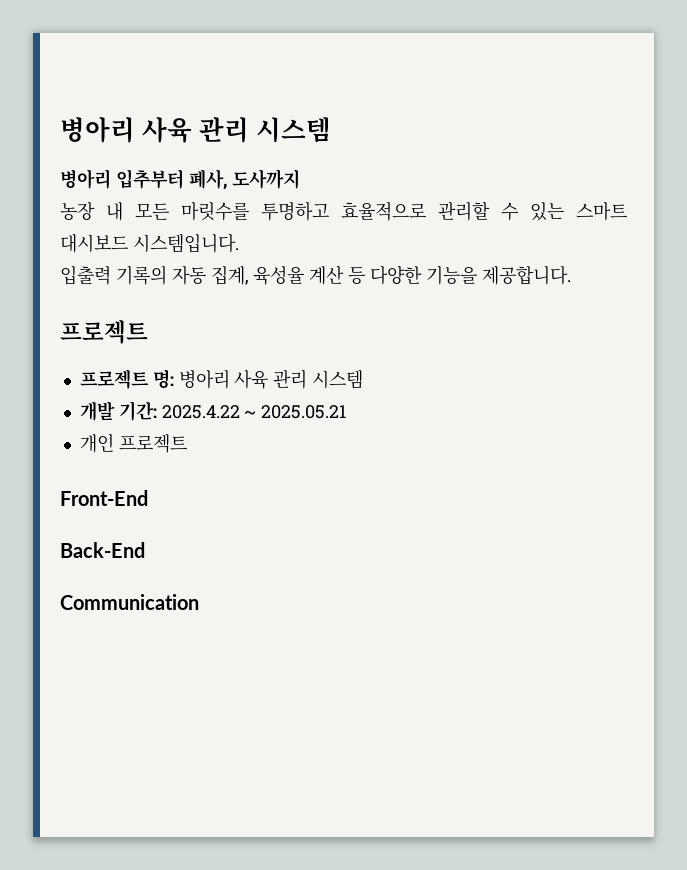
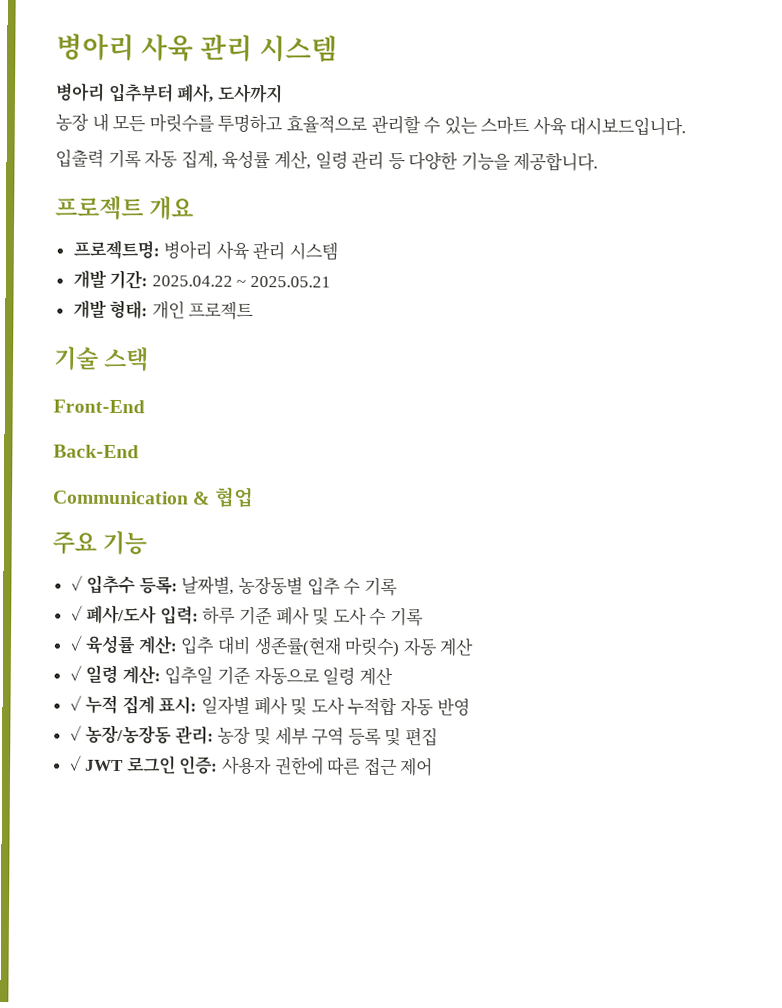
- 농장 내 모든 마릿수를 투명하고 효율적으로 관리할 수 있는 스마트 대시보드 시스템입니다.
+ 농장 내 모든 마릿수를 투명하고 효율적으로 관리할 수 있는 스마트 사육 대시보드입니다.
- 입출력 기록의 자동 집계, 육성율 계산 등 다양한 기능을 제공합니다.
- 프로젝트
- 프로젝트 명: 병아리 사육 관리 시스템
+ 입출력 기록 자동 집계, 육성률 계산, 일령 관리 등 다양한 기능을 제공합니다.
+ 프로젝트 개요
+ 프로젝트명: 병아리 사육 관리 시스템
- 개발 기간: 2025.4.22 ~ 2025.05.21
+ 개발 기간: 2025.04.22 ~ 2025.05.21
- 개인 프로젝트
+ 개발 형태: 개인 프로젝트
+ 기술 스택
- Communication
+ Communication & 협업
+ 주요 기능
+ ✓ 입추수 등록: 날짜별, 농장동별 입추 수 기록
+ ✓ 폐사/도사 입력: 하루 기준 폐사 및 도사 수 기록
+ ✓ 육성률 계산: 입추 대비 생존률(현재 마릿수) 자동 계산
+ ✓ 일령 계산: 입추일 기준 자동으로 일령 계산
+ ✓ 누적 집계 표시: 일자별 폐사 및 도사 누적합 자동 반영
+ ✓ 농장/농장동 관리: 농장 및 세부 구역 등록 및 편집
+ ✓ JWT 로그인 인증: 사용자 권한에 따른 접근 제어

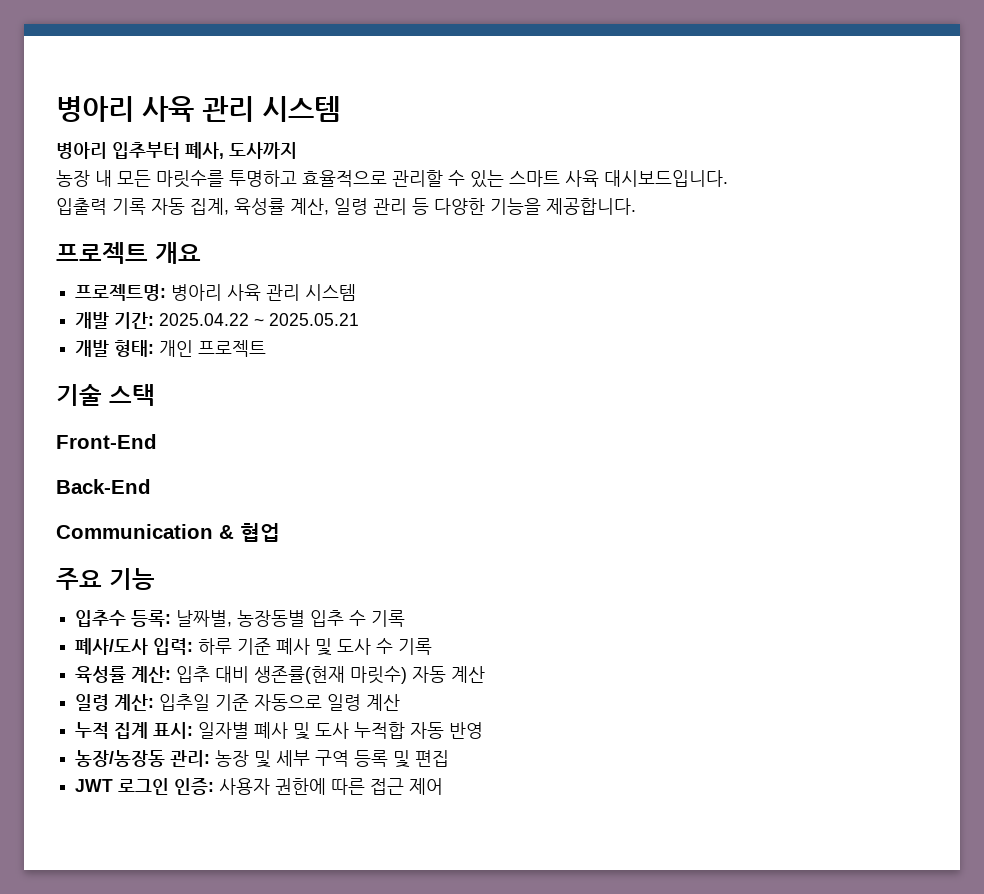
- ✓ 입추수 등록: 날짜별, 농장동별 입추 수 기록
+ 입추수 등록: 날짜별, 농장동별 입추 수 기록
- ✓ 폐사/도사 입력: 하루 기준 폐사 및 도사 수 기록
+ 폐사/도사 입력: 하루 기준 폐사 및 도사 수 기록
- ✓ 육성률 계산: 입추 대비 생존률(현재 마릿수) 자동 계산
+ 육성률 계산: 입추 대비 생존률(현재 마릿수) 자동 계산
- ✓ 일령 계산: 입추일 기준 자동으로 일령 계산
+ 일령 계산: 입추일 기준 자동으로 일령 계산
- ✓ 누적 집계 표시: 일자별 폐사 및 도사 누적합 자동 반영
+ 누적 집계 표시: 일자별 폐사 및 도사 누적합 자동 반영
- ✓ 농장/농장동 관리: 농장 및 세부 구역 등록 및 편집
+ 농장/농장동 관리: 농장 및 세부 구역 등록 및 편집
- ✓ JWT 로그인 인증: 사용자 권한에 따른 접근 제어
+ JWT 로그인 인증: 사용자 권한에 따른 접근 제어

